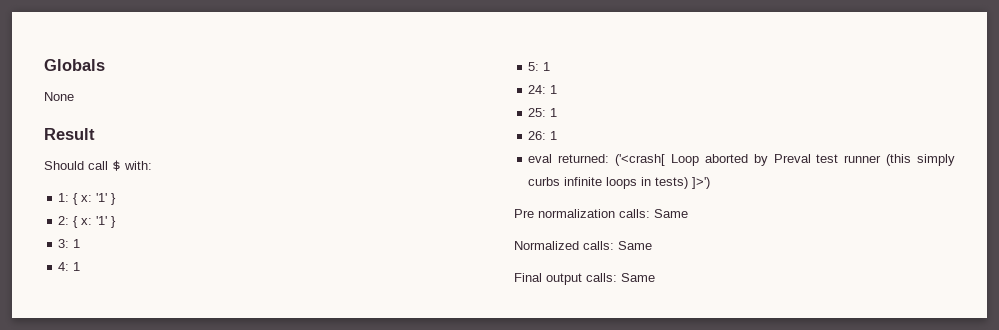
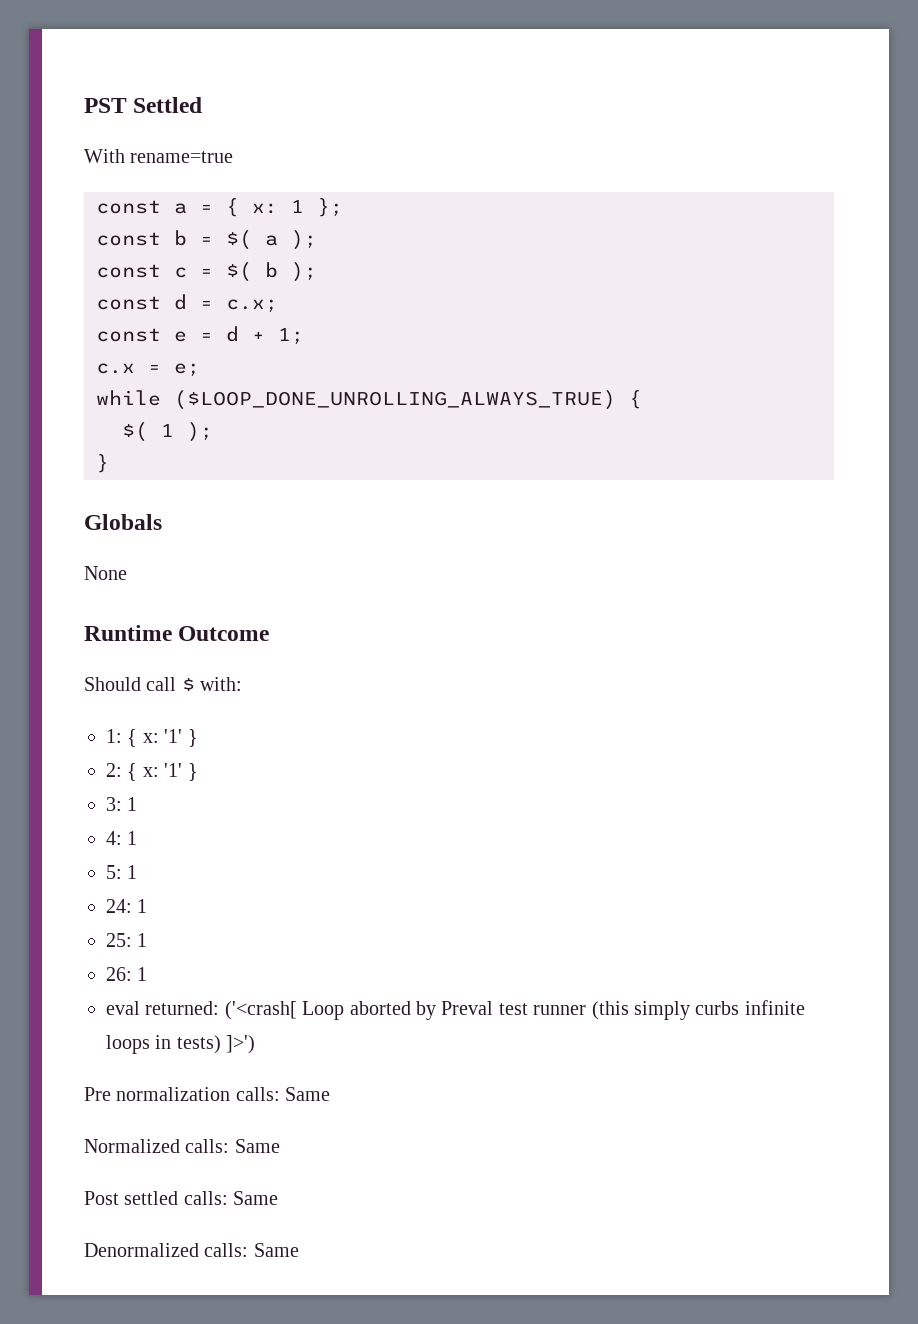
+ PST Settled
+ With rename=true
+ const a = { x: 1 };
+ const b = $( a );
+ const c = $( b );
+ const d = c.x;
+ const e = d + 1;
+ c.x = e;
+ while ($LOOP_DONE_UNROLLING_ALWAYS_TRUE) {
+ $( 1 );
+ }
- Result
+ Runtime Outcome
- Final output calls: Same
+ Post settled calls: Same
+ Denormalized calls: Same

